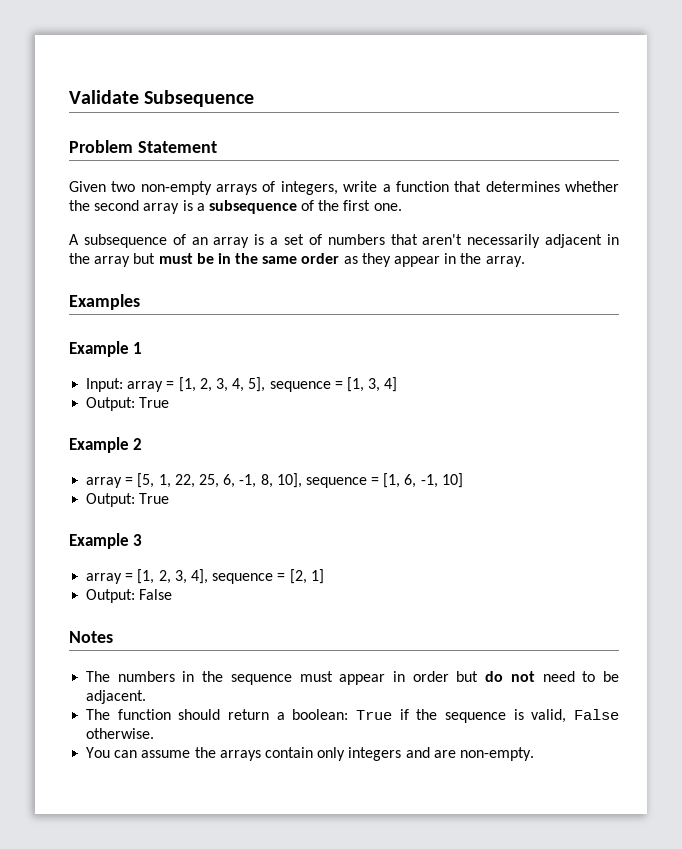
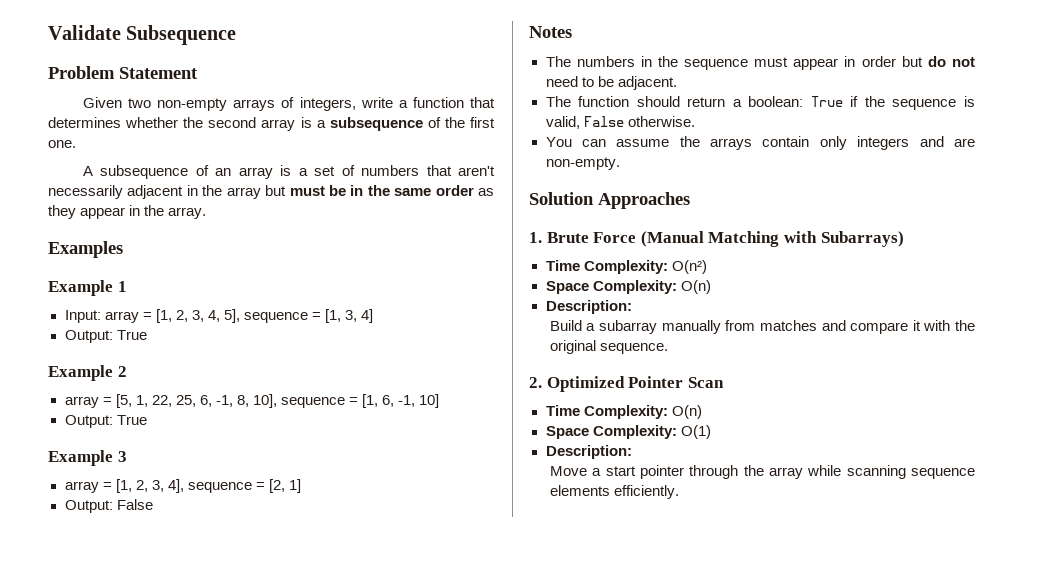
+ Solution Approaches
+ 1. Brute Force (Manual Matching with Subarrays)
+ Time Complexity: O(n²)
+ Space Complexity: O(n)
+ Description:
+ Build a subarray manually from matches and compare it with the original sequence.
+ 2. Optimized Pointer Scan
+ Time Complexity: O(n)
+ Space Complexity: O(1)
+ Description:
+ Move a start pointer through the array while scanning sequence elements efficiently.

